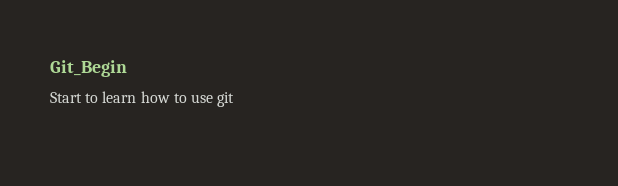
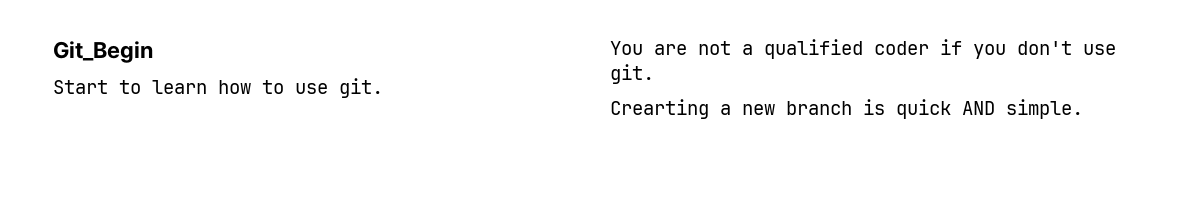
- Start to learn how to use git
+ Start to learn how to use git.
+ You are not a qualified coder if you don't use git.
+ Crearting a new branch is quick AND simple.

